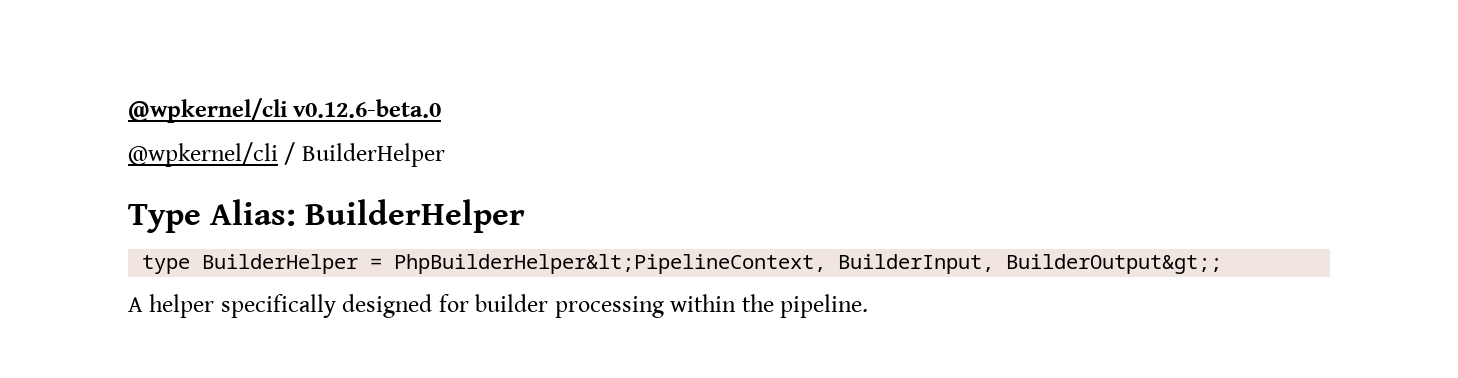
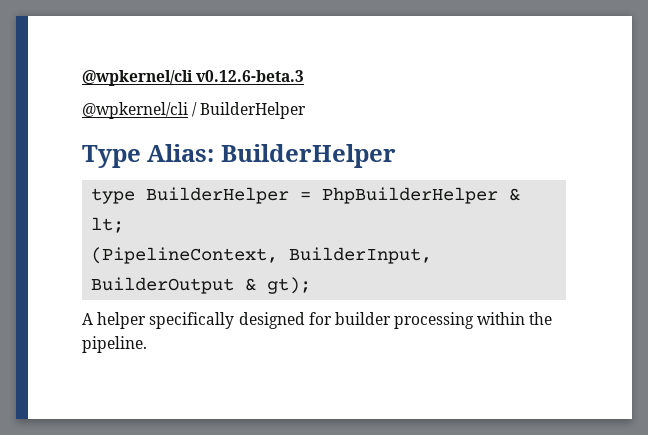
- @wpkernel/cli v0.12.6-beta.0
+ @wpkernel/cli v0.12.6-beta.3
- type BuilderHelper = PhpBuilderHelper&lt;PipelineContext, BuilderInput, BuilderOutput&gt;;
+ type BuilderHelper = PhpBuilderHelper & lt;
+ (PipelineContext, BuilderInput, BuilderOutput & gt);

